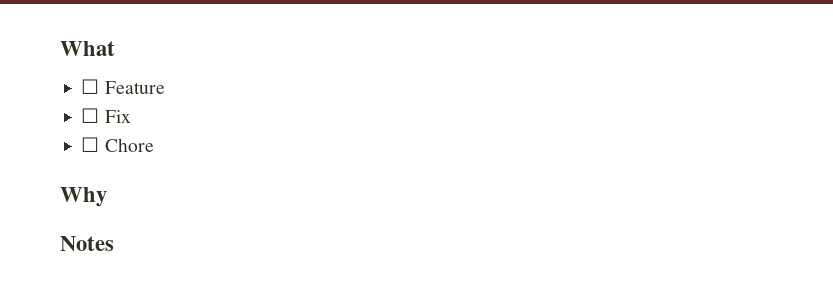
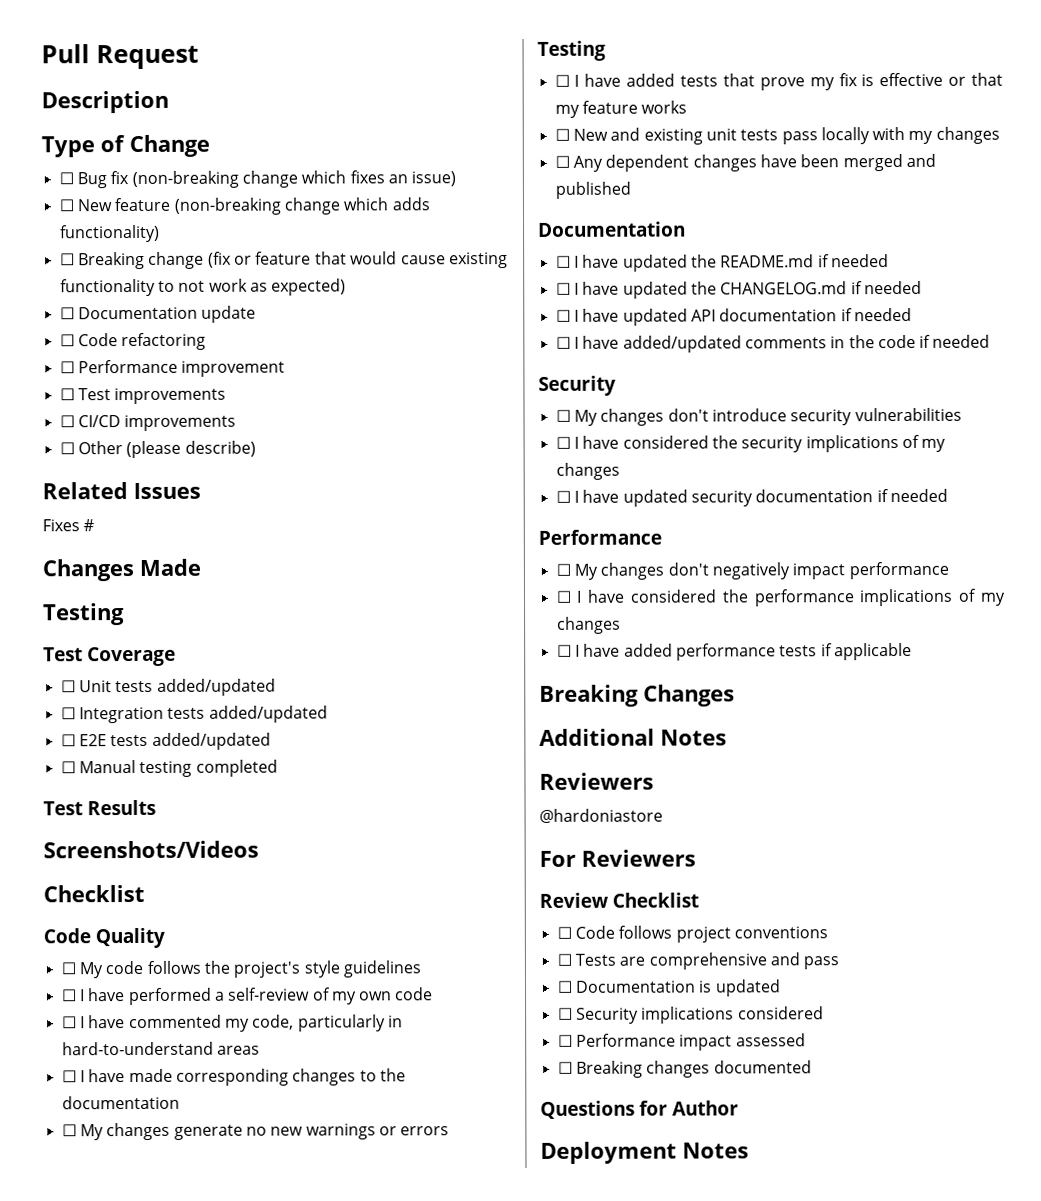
- What
- ☐ Feature
- ☐ Fix
- ☐ Chore
- Why
- Notes
+ Pull Request
+ Description
+ Type of Change
+ ☐ Bug fix (non-breaking change which fixes an issue)
+ ☐ New feature (non-breaking change which adds functionality)
+ ☐ Breaking change (fix or feature that would cause existing functionality to not work as expected)
+ ☐ Documentation update
+ ☐ Code refactoring
+ ☐ Performance improvement
+ ☐ Test improvements
+ ☐ CI/CD improvements
+ ☐ Other (please describe)
+ Related Issues
+ Fixes #
+ Changes Made
+ Testing
+ Test Coverage
+ ☐ Unit tests added/updated
+ ☐ Integration tests added/updated
+ ☐ E2E tests added/updated
+ ☐ Manual testing completed
+ Test Results
+ Screenshots/Videos
+ Checklist
+ Code Quality
+ ☐ My code follows the project's style guidelines
+ ☐ I have performed a self-review of my own code
+ ☐ I have commented my code, particularly in hard-to-understand areas
+ ☐ I have made corresponding changes to the documentation
+ ☐ My changes generate no new warnings or errors
+ Testing
+ ☐ I have added tests that prove my fix is effective or that my feature works
+ ☐ New and existing unit tests pass locally with my changes
+ ☐ Any dependent changes have been merged and published
+ Documentation
+ ☐ I have updated the README.md if needed
+ ☐ I have updated the CHANGELOG.md if needed
+ ☐ I have updated API documentation if needed
+ ☐ I have added/updated comments in the code if needed
+ Security
+ ☐ My changes don't introduce security vulnerabilities
+ ☐ I have considered the security implications of my changes
+ ☐ I have updated security documentation if needed
+ Performance
+ ☐ My changes don't negatively impact performance
+ ☐ I have considered the performance implications of my changes
+ ☐ I have added performance tests if applicable
+ Breaking Changes
+ Additional Notes
+ Reviewers
+ @hardoniastore
+ For Reviewers
+ Review Checklist
+ ☐ Code follows project conventions
+ ☐ Tests are comprehensive and pass
+ ☐ Documentation is updated
+ ☐ Security implications considered
+ ☐ Performance impact assessed
+ ☐ Breaking changes documented
+ Questions for Author
+ Deployment Notes

